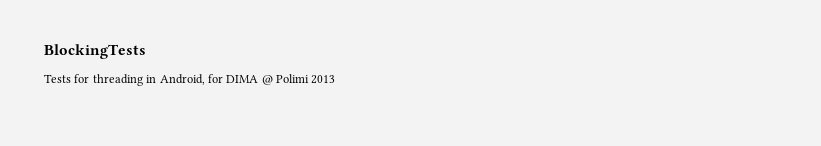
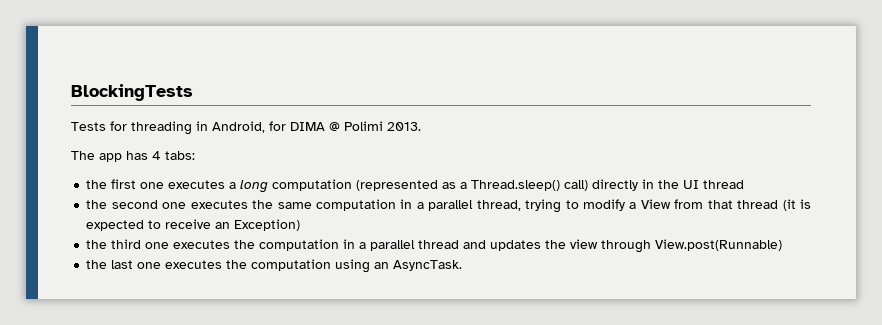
- Tests for threading in Android, for DIMA @ Polimi 2013
+ Tests for threading in Android, for DIMA @ Polimi 2013.
+ The app has 4 tabs:
+ the first one executes a long computation (represented as a Thread.sleep() call) directly in the UI thread
+ the second one executes the same computation in a parallel thread, trying to modify a View from that thread (it is expected to receive an Exception)
+ the third one executes the computation in a parallel thread and updates the view through View.post(Runnable)
+ the last one executes the computation using an AsyncTask.

